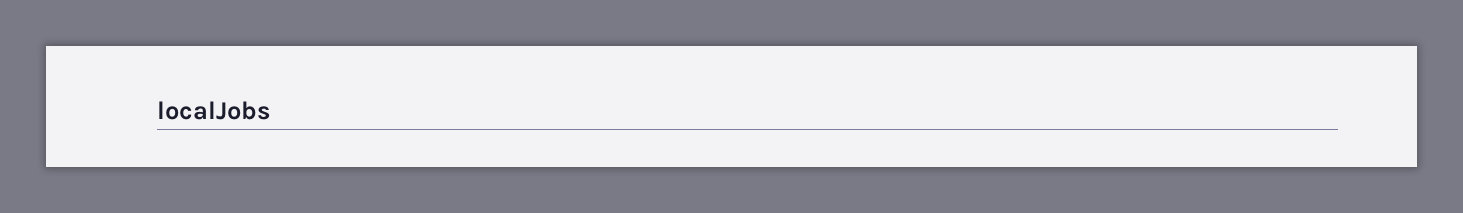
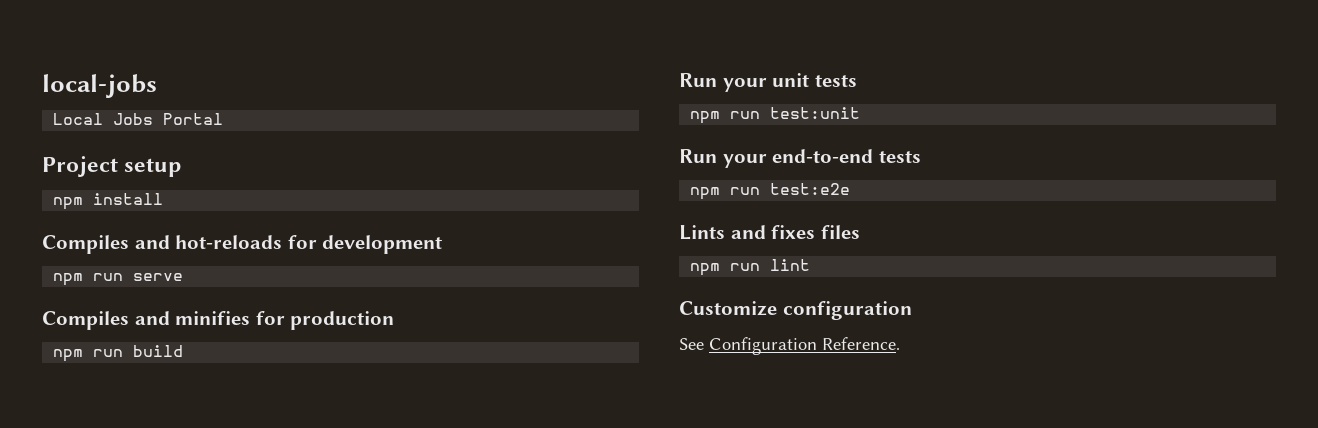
- localJobs
+ local-jobs
+ Local Jobs Portal
+ Project setup
+ npm install
+ Compiles and hot-reloads for development
+ npm run serve
+ Compiles and minifies for production
+ npm run build
+ Run your unit tests
+ npm run test:unit
+ Run your end-to-end tests
+ npm run test:e2e
+ Lints and fixes files
+ npm run lint
+ Customize configuration
+ See Configuration Reference.

